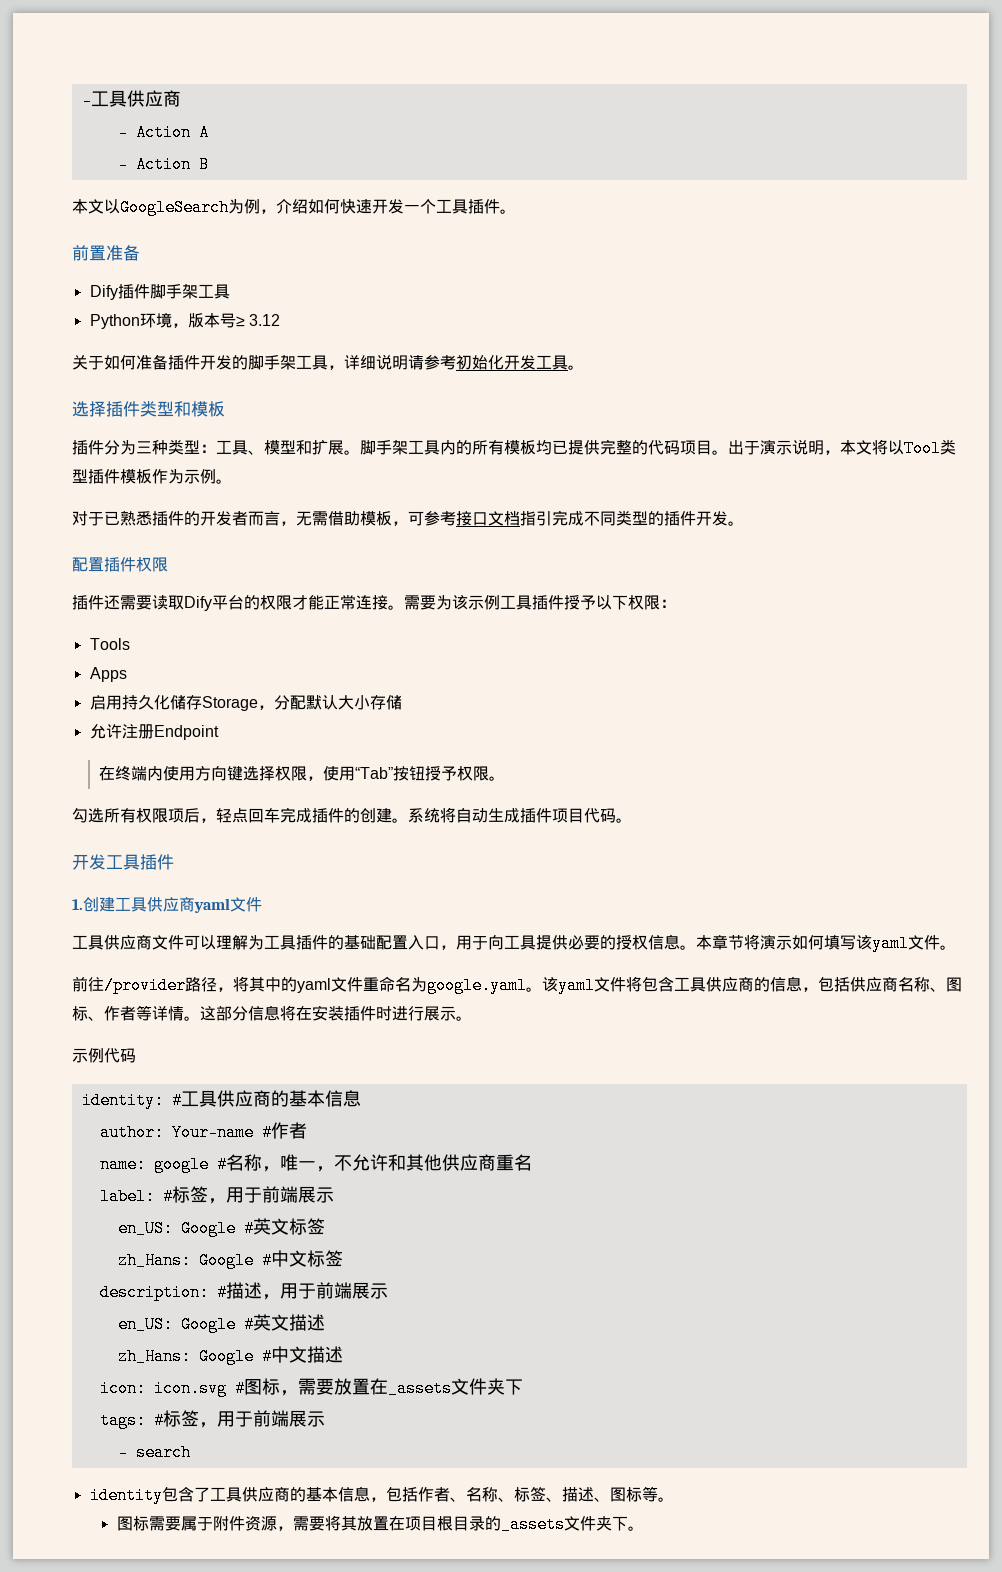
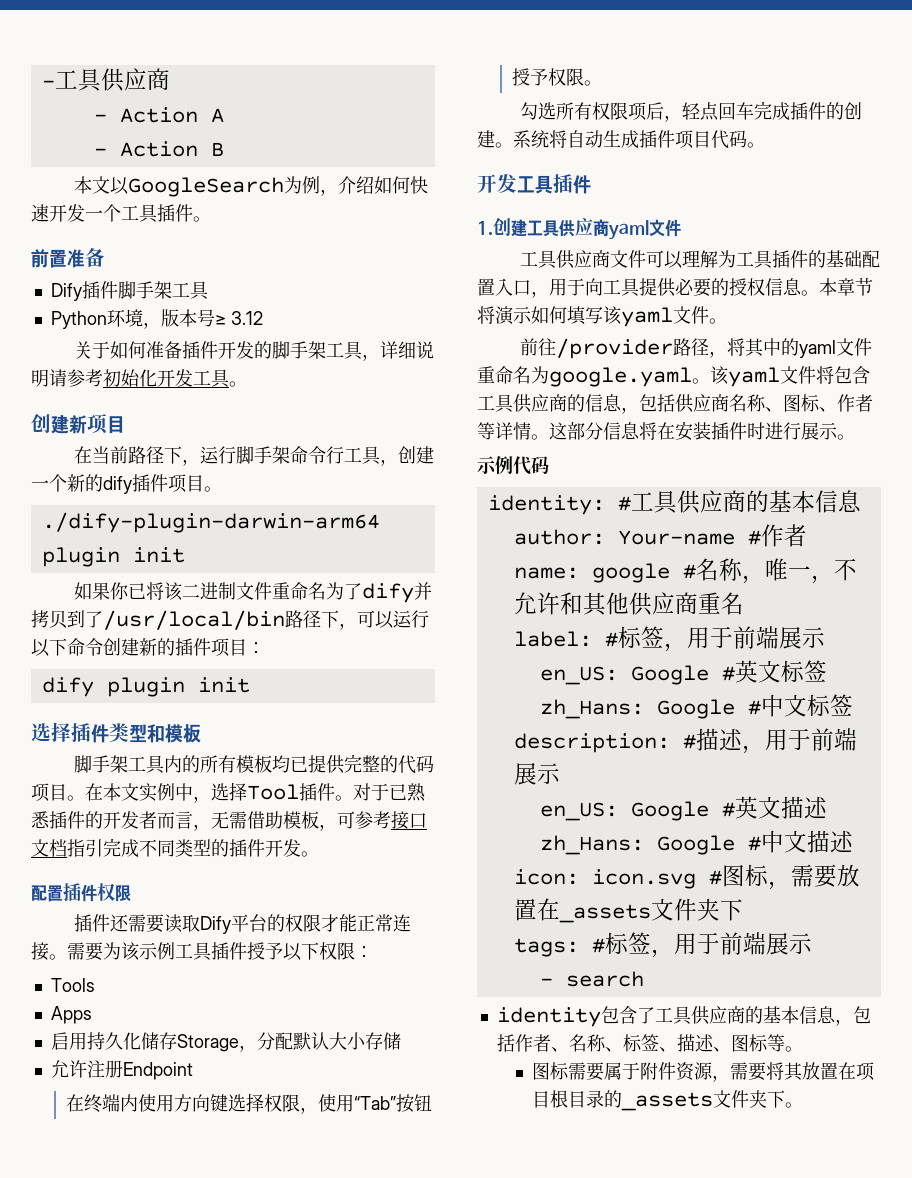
+ 创建新项目
+ 在当前路径下，运行脚手架命令行工具，创建一个新的dify插件项目。
+ ./dify-plugin-darwin-arm64 plugin init
+ 如果你已将该二进制文件重命名为了dify并拷贝到了/usr/local/bin路径下，可以运行以下命令创建新的插件项目：
+ dify plugin init
- 插件分为三种类型：工具、模型和扩展。
- 出于演示说明，本文将以Tool类型插件模板作为示例。
- 对于已熟悉插件的开发者而言，无需借助模板，可参考接口文档指引完成不同类型的插件开发。
+ 在本文实例中，选择Tool插件。对于已熟悉插件的开发者而言，无需借助模板，可参考接口文档指引完成不同类型的插件开发。

